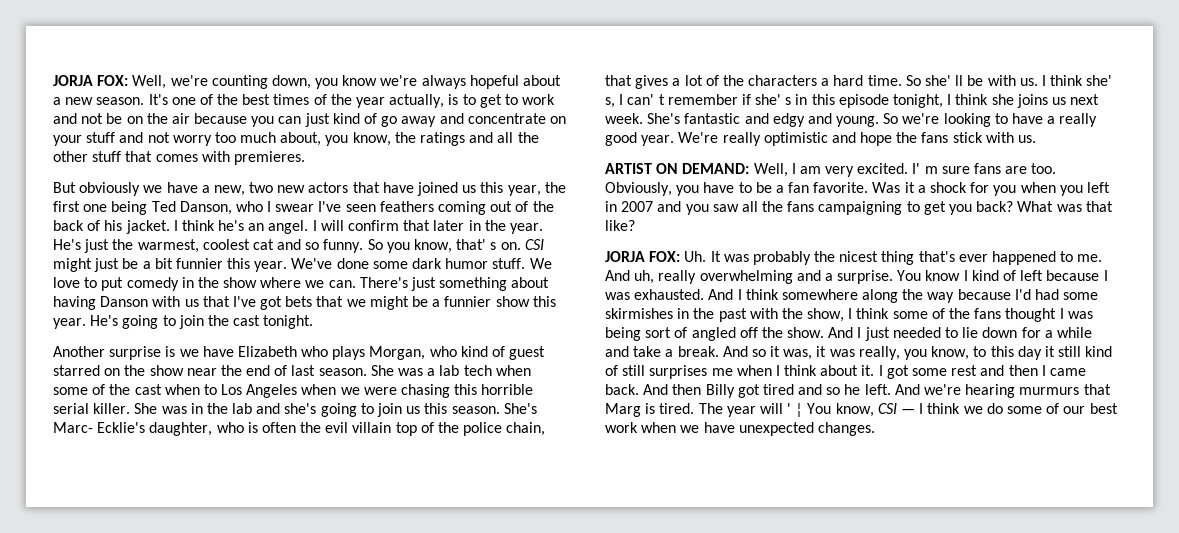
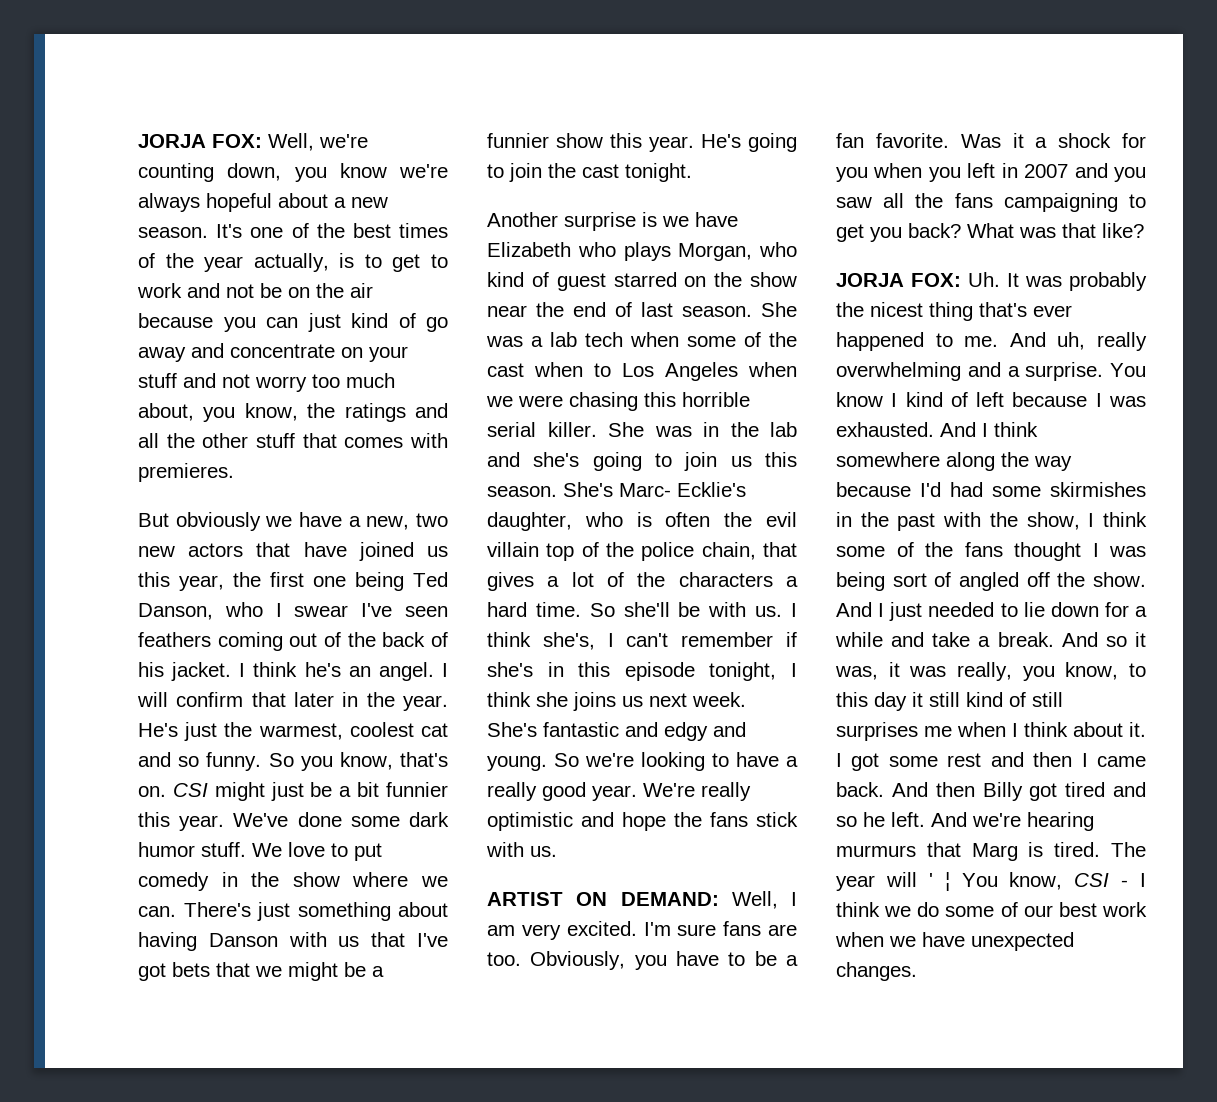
- So you know, that' s on.
+ So you know, that's on.
- So she' ll be with us.
+ So she'll be with us.
- I think she' s, I can' t remember if she' s in this episode tonight, I think she joins us next week.
+ I think she's, I can't remember if she's in this episode tonight, I think she joins us next week.
- I' m sure fans are too.
+ I'm sure fans are too.
- The year will ' ¦ You know, CSI — I think we do some of our best work when we have unexpected changes.
+ The year will ' ¦ You know, CSI - I think we do some of our best work when we have unexpected changes.

